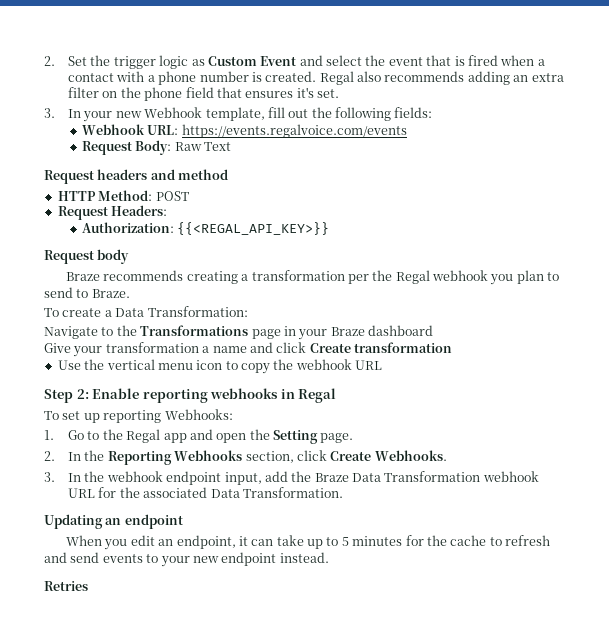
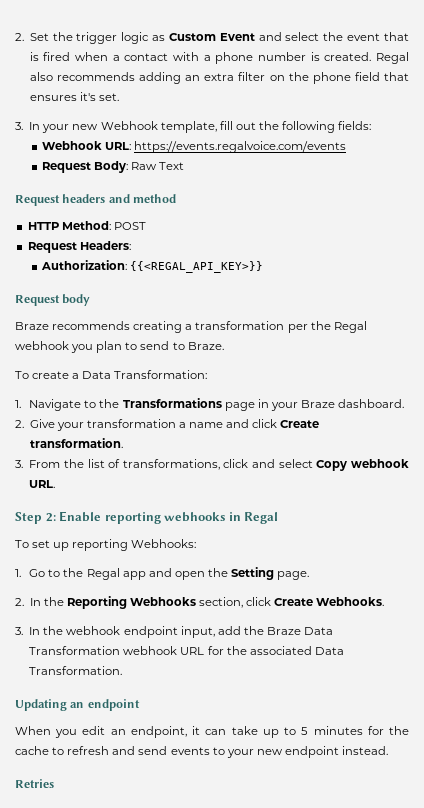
- Navigate to the Transformations page in your Braze dashboard
- Give your transformation a name and click Create transformation
- Use the vertical menu icon to copy the webhook URL
+ 1. Navigate to the Transformations page in your Braze dashboard.
+ 2. Give your transformation a name and click Create transformation.
+ 3. From the list of transformations, click and select Copy webhook URL.

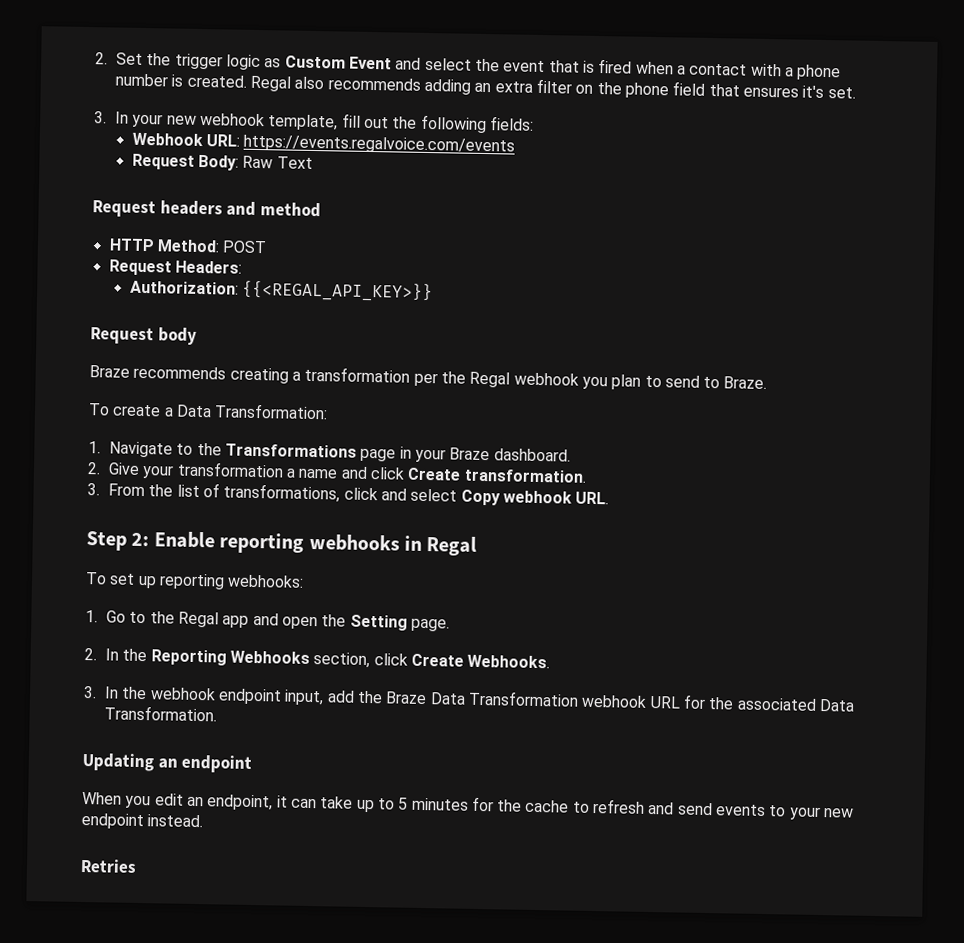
- 3. In your new Webhook template, fill out the following fields:
+ 3. In your new webhook template, fill out the following fields:
- To set up reporting Webhooks:
+ To set up reporting webhooks:

